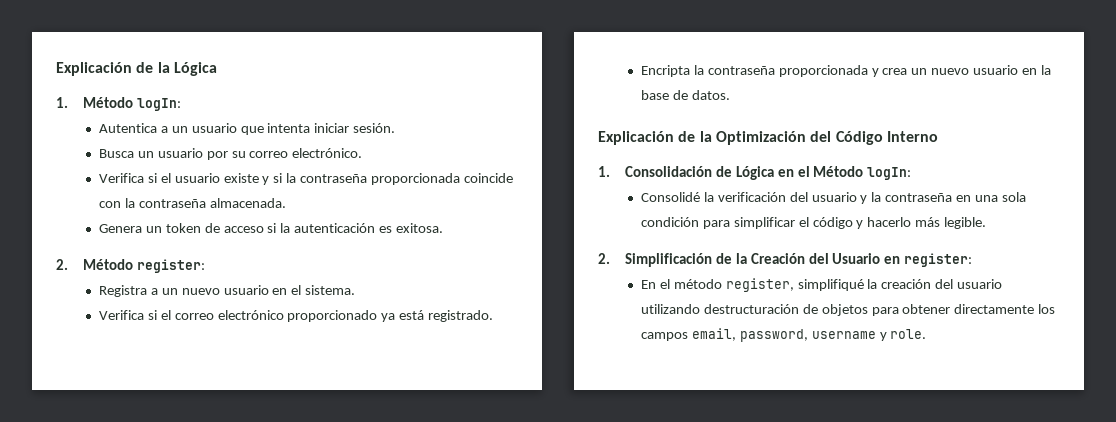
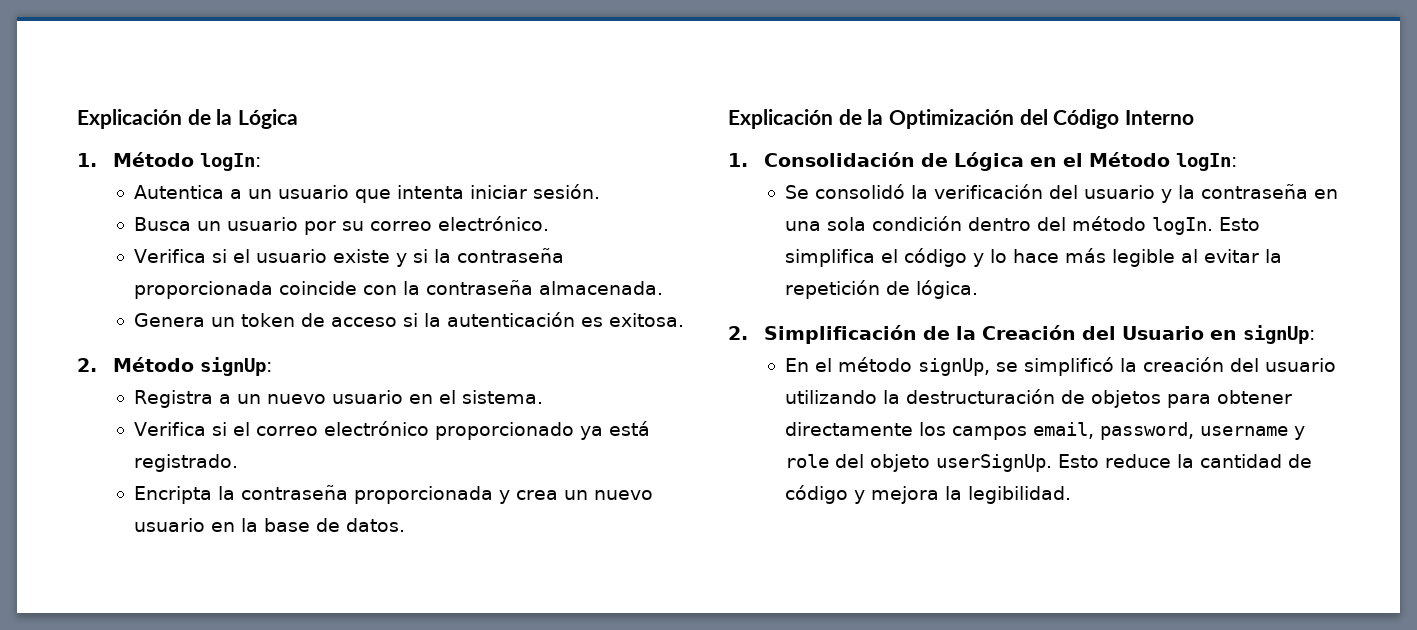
- 2. Método register:
+ 2. Método signUp:
- Consolidé la verificación del usuario y la contraseña en una sola condición para simplificar el código y hacerlo más legible.
+ Se consolidó la verificación del usuario y la contraseña en una sola condición dentro del método logIn. Esto simplifica el código y lo hace más legible al evitar la repetición de lógica.
- 2. Simplificación de la Creación del Usuario en register:
+ 2. Simplificación de la Creación del Usuario en signUp:
- En el método register, simplifiqué la creación del usuario utilizando destructuración de objetos para obtener directamente los campos email, password, username y role.
+ En el método signUp, se simplificó la creación del usuario utilizando la destructuración de objetos para obtener directamente los campos email, password, username y role del objeto userSignUp. Esto reduce la cantidad de código y mejora la legibilidad.

